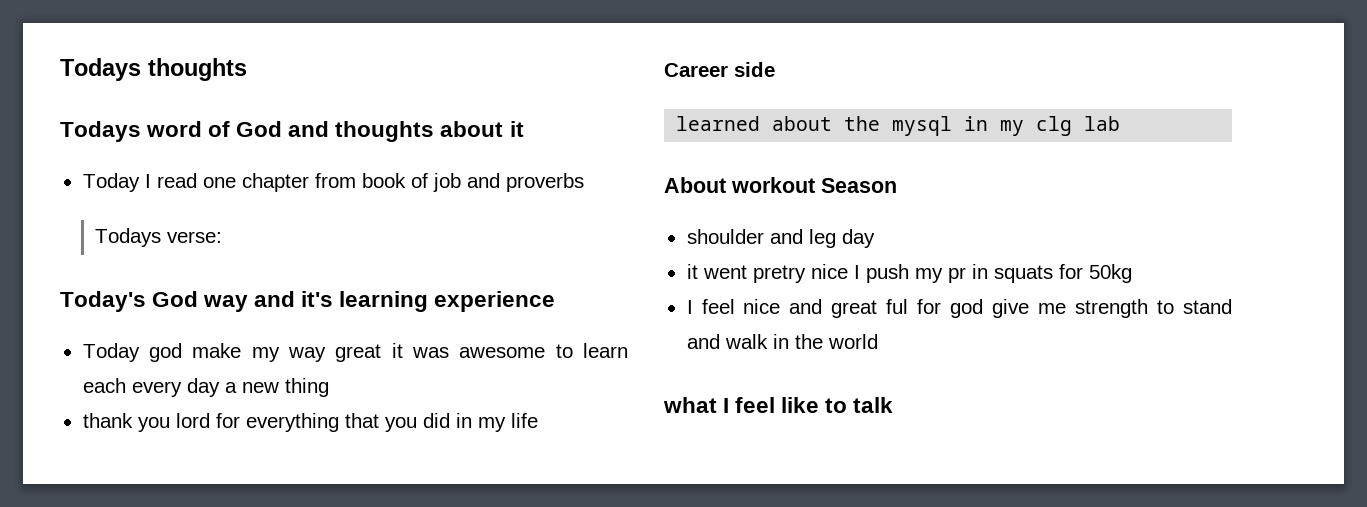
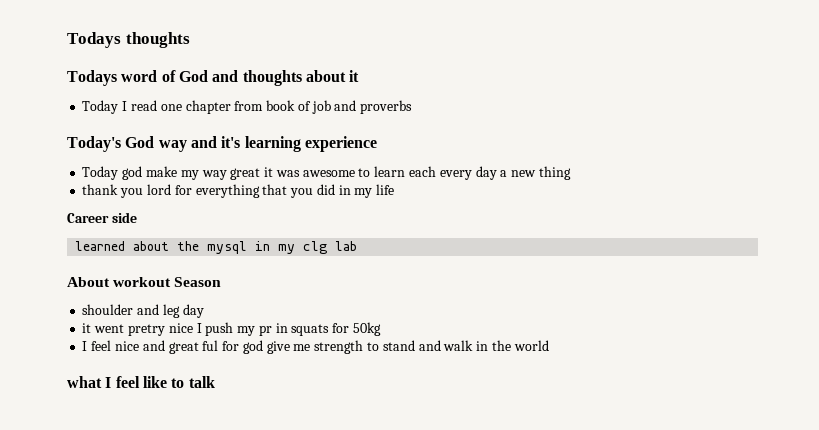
- Todays verse:

